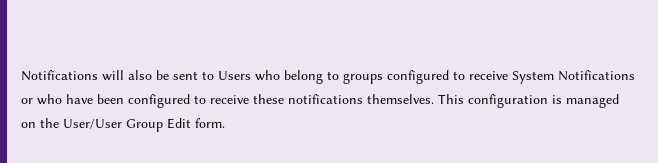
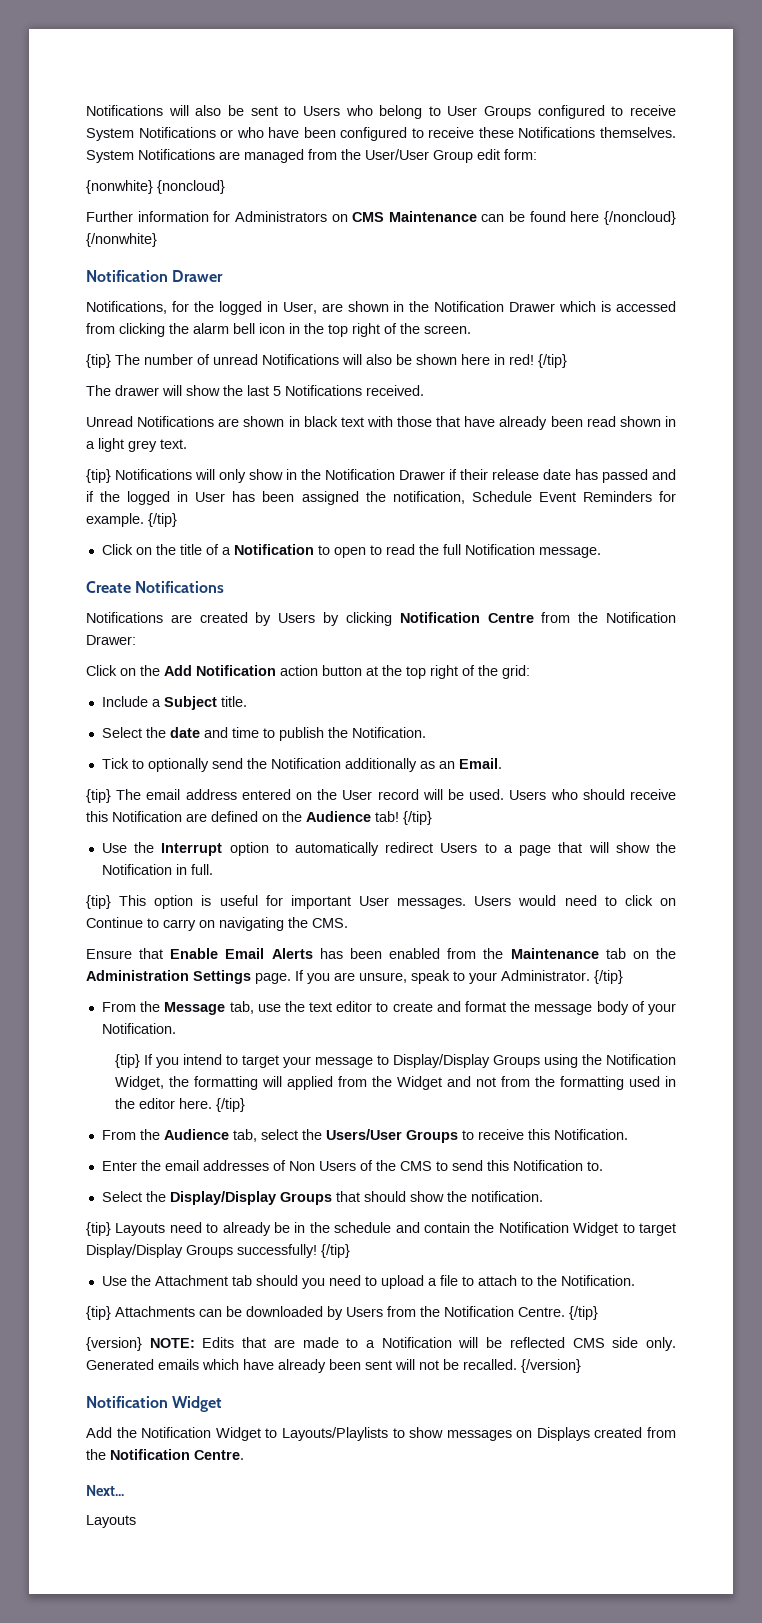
- Notifications will also be sent to Users who belong to groups configured to receive System Notifications or who have been configured to receive these notifications themselves. This configuration is managed on the User/User Group Edit form.
+ Notifications will also be sent to Users who belong to User Groups configured to receive System Notifications or who have been configured to receive these Notifications themselves. System Notifications are managed from the User/User Group edit form:
+ {nonwhite} {noncloud}
+ Further information for Administrators on CMS Maintenance can be found here {/noncloud} {/nonwhite}
+ Notification Drawer
+ Notifications, for the logged in User, are shown in the Notification Drawer which is accessed from clicking the alarm bell icon in the top right of the screen.
+ {tip} The number of unread Notifications will also be shown here in red! {/tip}
+ The drawer will show the last 5 Notifications received.
+ Unread Notifications are shown in black text with those that have already been read shown in a light grey text.
+ {tip} Notifications will only show in the Notification Drawer if their release date has passed and if the logged in User has been assigned the notification, Schedule Event Reminders for example. {/tip}
+ Click on the title of a Notification to open to read the full Notification message.
+ Create Notifications
+ Notifications are created by Users by clicking Notification Centre from the Notification Drawer:
+ Click on the Add Notification action button at the top right of the grid:
+ Include a Subject title.
+ Select the date and time to publish the Notification.
+ Tick to optionally send the Notification additionally as an Email.
+ {tip} The email address entered on the User record will be used. Users who should receive this Notification are defined on the Audience tab! {/tip}
+ Use the Interrupt option to automatically redirect Users to a page that will show the Notification in full.
+ {tip} This option is useful for important User messages. Users would need to click on Continue to carry on navigating the CMS.
+ Ensure that Enable Email Alerts has been enabled from the Maintenance tab on the Administration Settings page. If you are unsure, speak to your Administrator. {/tip}
+ From the Message tab, use the text editor to create and format the message body of your Notification.
+ {tip} If you intend to target your message to Display/Display Groups using the Notification Widget, the formatting will applied from the Widget and not from the formatting used in the editor here. {/tip}
+ From the Audience tab, select the Users/User Groups to receive this Notification.
+ Enter the email addresses of Non Users of the CMS to send this Notification to.
+ Select the Display/Display Groups that should show the notification.
+ {tip} Layouts need to already be in the schedule and contain the Notification Widget to target Display/Display Groups successfully! {/tip}
+ Use the Attachment tab should you need to upload a file to attach to the Notification.
+ {tip} Attachments can be downloaded by Users from the Notification Centre. {/tip}
+ {version} NOTE: Edits that are made to a Notification will be reflected CMS side only. Generated emails which have already been sent will not be recalled. {/version}
+ Notification Widget
+ Add the Notification Widget to Layouts/Playlists to show messages on Displays created from the Notification Centre.
+ Next...
+ Layouts

